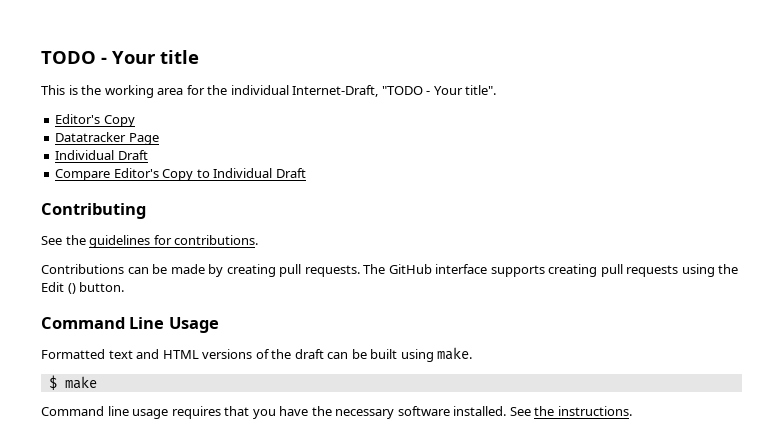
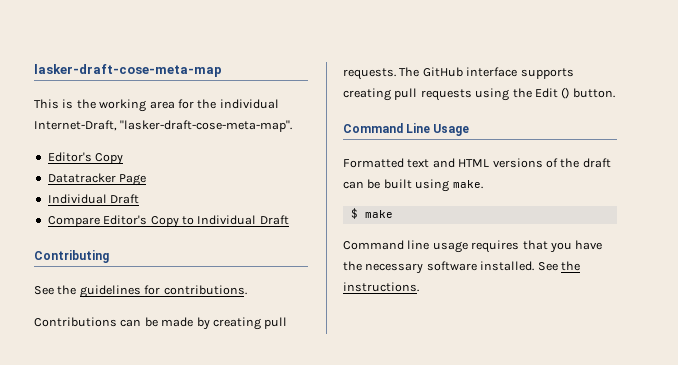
- TODO - Your title
+ lasker-draft-cose-meta-map
- This is the working area for the individual Internet-Draft, "TODO - Your title".
+ This is the working area for the individual Internet-Draft, "lasker-draft-cose-meta-map".

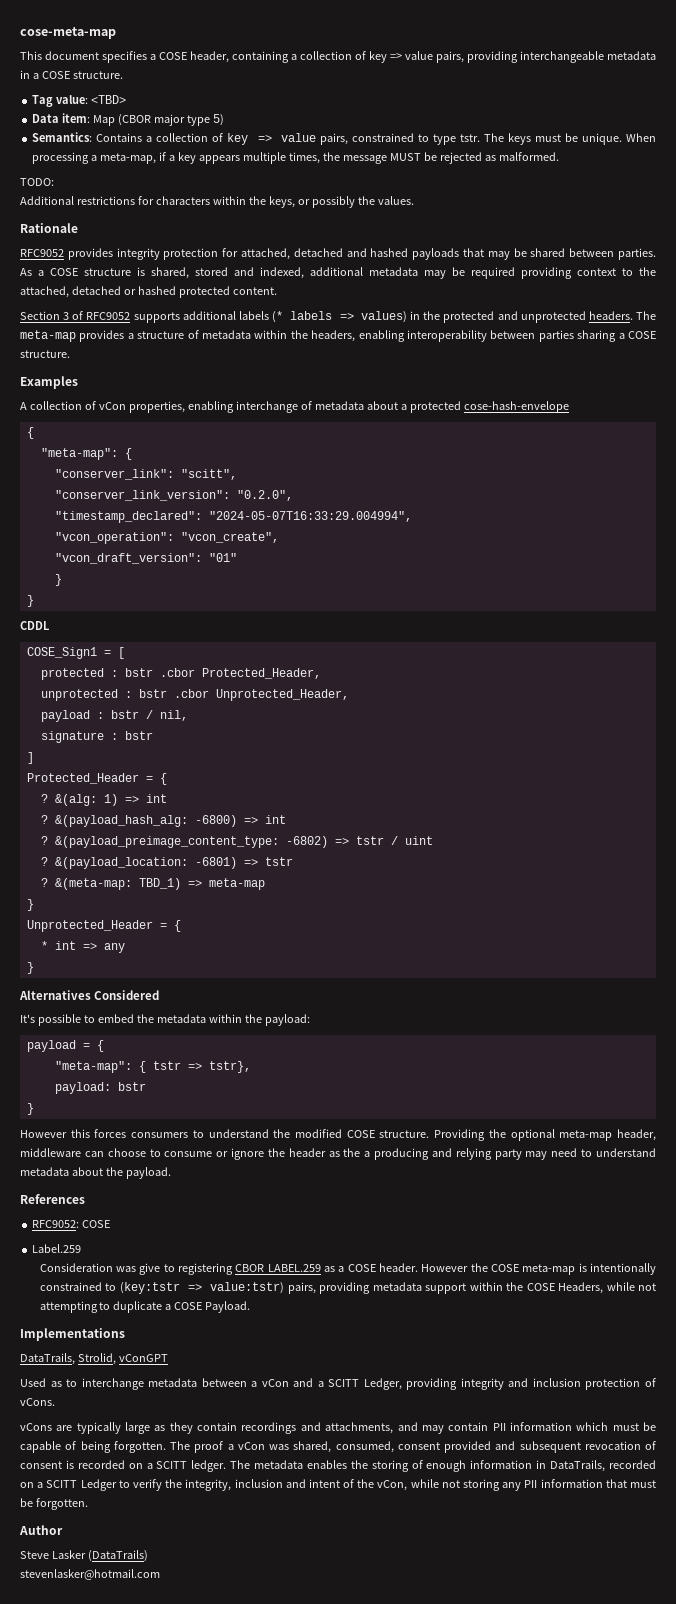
- lasker-draft-cose-meta-map
+ cose-meta-map
- This is the working area for the individual Internet-Draft, "lasker-draft-cose-meta-map".
- Editor's Copy
- Datatracker Page
- Individual Draft
- Compare Editor's Copy to Individual Draft
- Contributing
- See the guidelines for contributions.
- Contributions can be made by creating pull requests. The GitHub interface supports creating pull requests using the Edit () button.
- Command Line Usage
- Formatted text and HTML versions of the draft can be built using make.
- $ make
- Command line usage requires that you have the necessary software installed. See the instructions.
+ This document specifies a COSE header, containing a collection of key => value pairs, providing interchangeable metadata in a COSE structure.
+ Tag value: <TBD>
+ Data item: Map (CBOR major type 5)
+ Semantics: Contains a collection of key => value pairs, constrained to type tstr. The keys must be unique. When processing a meta-map, if a key appears multiple times, the message MUST be rejected as malformed.
+ TODO:
+ Additional restrictions for characters within the keys, or possibly the values.
+ Rationale
+ RFC9052 provides integrity protection for attached, detached and hashed payloads that may be shared between parties. As a COSE structure is shared, stored and indexed, additional metadata may be required providing context to the attached, detached or hashed protected content.
+ Section 3 of RFC9052 supports additional labels (* labels => values) in the protected and unprotected headers. The meta-map provides a structure of metadata within the headers, enabling interoperability between parties sharing a COSE structure.
+ Examples
+ A collection of vCon properties, enabling interchange of metadata about a protected cose-hash-envelope
+ {
+ "meta-map": {
+ "conserver_link": "scitt",
+ "conserver_link_version": "0.2.0",
+ "timestamp_declared": "2024-05-07T16:33:29.004994",
+ "vcon_operation": "vcon_create",
+ "vcon_draft_version": "01"
+ }
+ }
+ CDDL
+ COSE_Sign1 = [
+ protected : bstr .cbor Protected_Header,
+ unprotected : bstr .cbor Unprotected_Header,
+ payload : bstr / nil,
+ signature : bstr
+ ]
+ Protected_Header = {
+ ? &(alg: 1) => int
+ ? &(payload_hash_alg: -6800) => int
+ ? &(payload_preimage_content_type: -6802) => tstr / uint
+ ? &(payload_location: -6801) => tstr
+ ? &(meta-map: TBD_1) => meta-map
+ }
+ Unprotected_Header = {
+ * int => any
+ }
+ Alternatives Considered
+ It's possible to embed the metadata within the payload:
+ payload = {
+ "meta-map": { tstr => tstr},
+ payload: bstr
+ }
+ However this forces consumers to understand the modified COSE structure. Providing the optional meta-map header, middleware can choose to consume or ignore the header as the a producing and relying party may need to understand metadata about the payload.
+ References
+ RFC9052: COSE
+ Label.259
+ Consideration was give to registering CBOR LABEL.259 as a COSE header. However the COSE meta-map is intentionally constrained to (key:tstr => value:tstr) pairs, providing metadata support within the COSE Headers, while not attempting to duplicate a COSE Payload.
+ Implementations
+ DataTrails, Strolid, vConGPT
+ Used as to interchange metadata between a vCon and a SCITT Ledger, providing integrity and inclusion protection of vCons.
+ vCons are typically large as they contain recordings and attachments, and may contain PII information which must be capable of being forgotten. The proof a vCon was shared, consumed, consent provided and subsequent revocation of consent is recorded on a SCITT ledger. The metadata enables the storing of enough information in DataTrails, recorded on a SCITT Ledger to verify the integrity, inclusion and intent of the vCon, while not storing any PII information that must be forgotten.
+ Author
+ Steve Lasker (DataTrails)
+ stevenlasker@hotmail.com

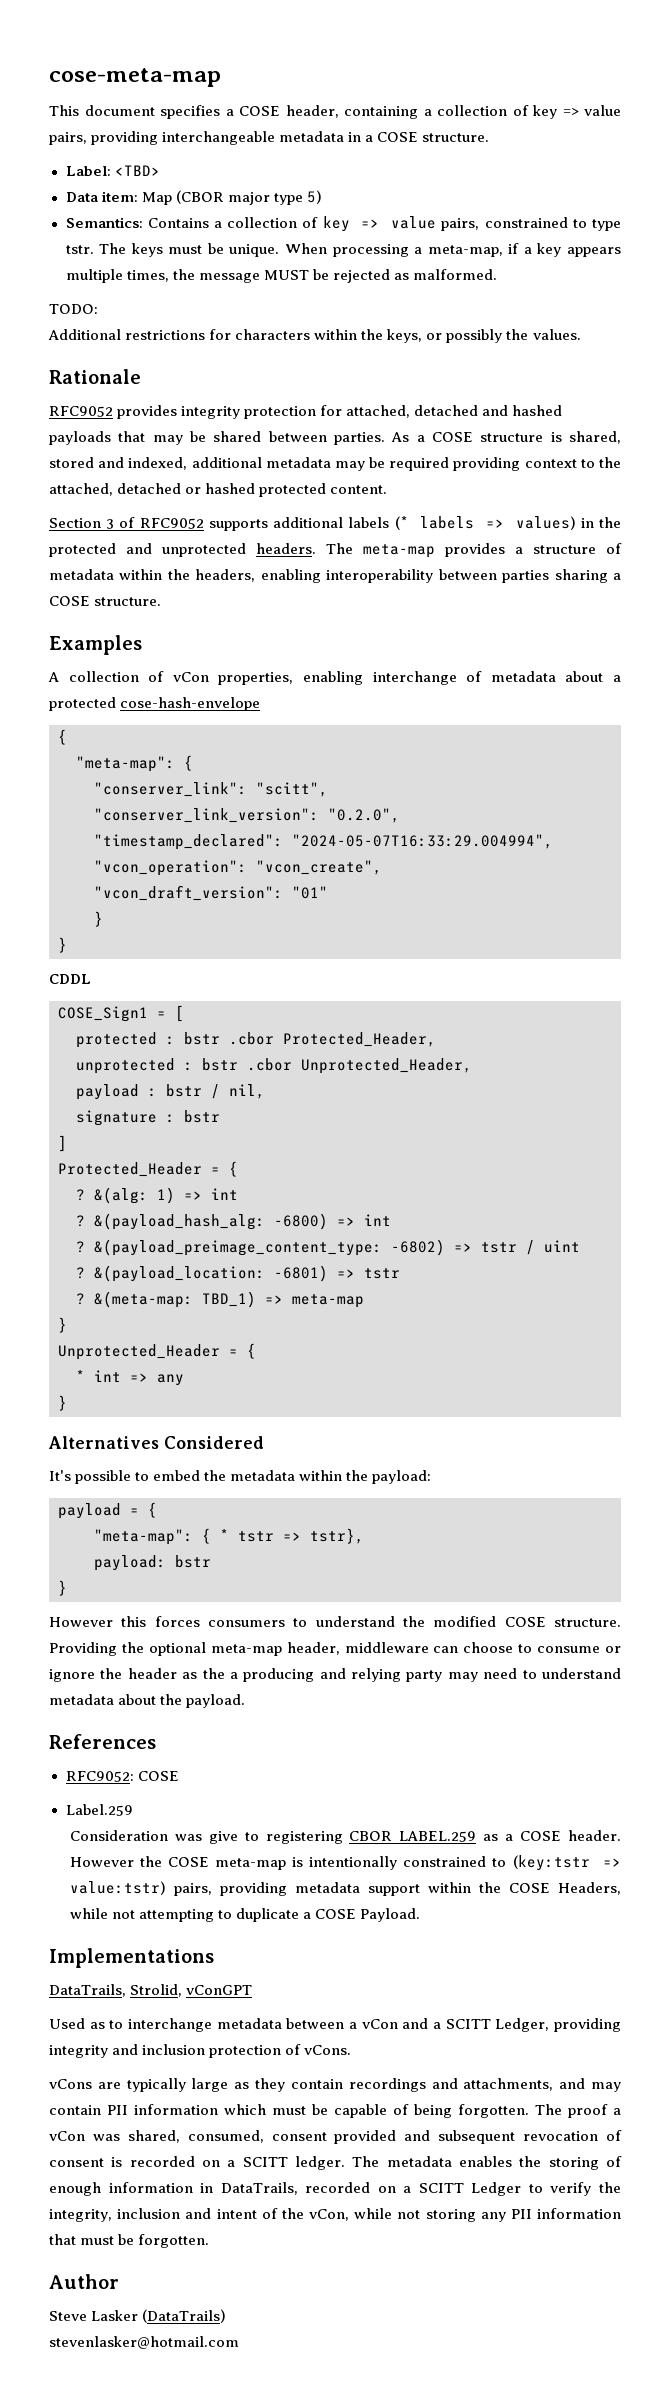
- Tag value: <TBD>
+ Label: <TBD>
- "meta-map": { tstr => tstr},
+ "meta-map": { * tstr => tstr},

